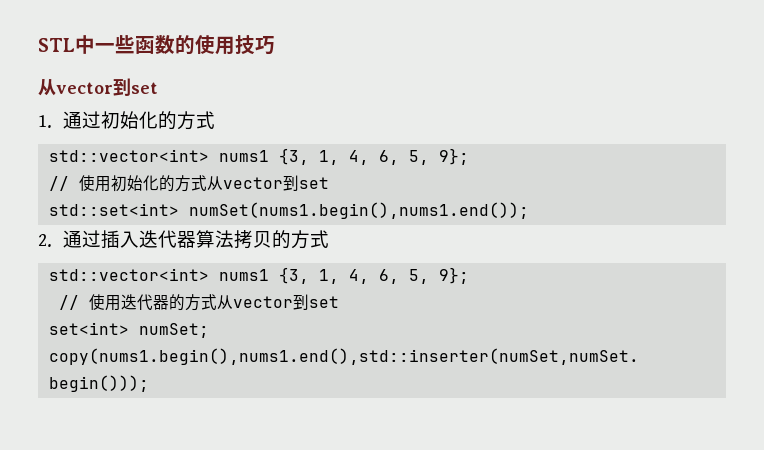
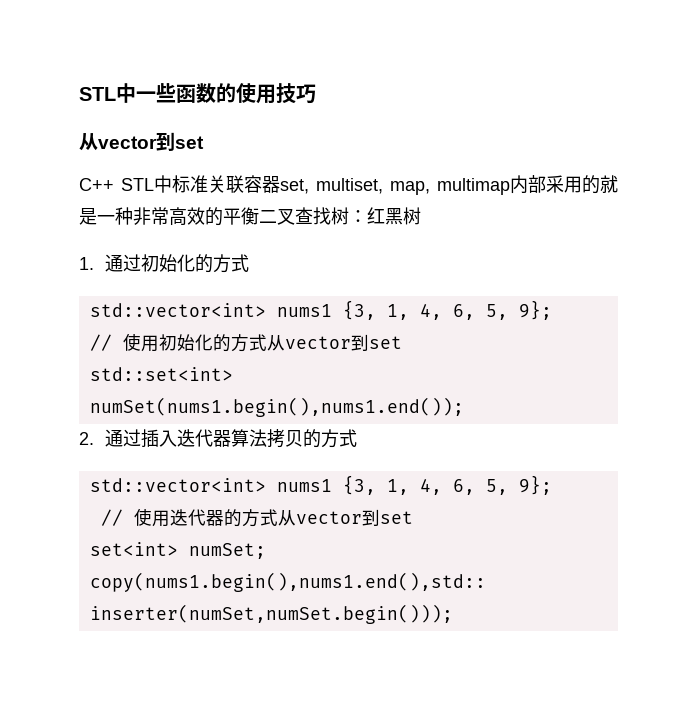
+ C++ STL中标准关联容器set, multiset, map, multimap内部采用的就是一种非常高效的平衡二叉查找树：红黑树

